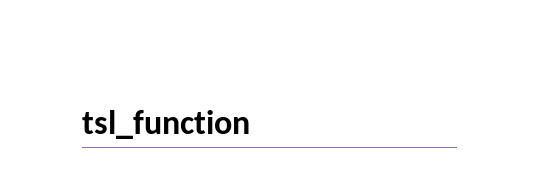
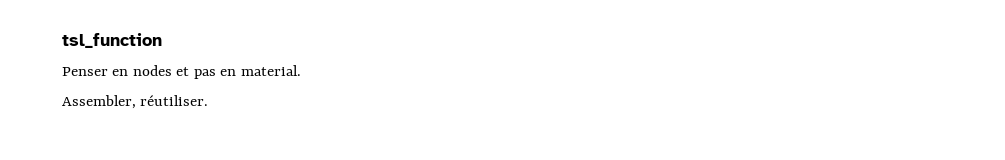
+ Penser en nodes et pas en material.
+ Assembler, réutiliser.

